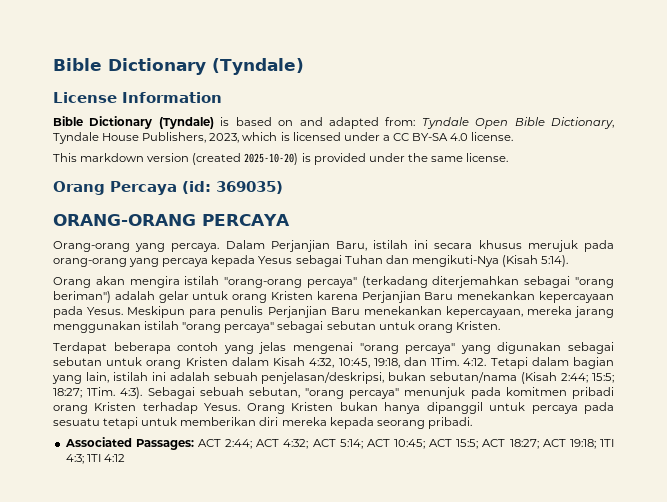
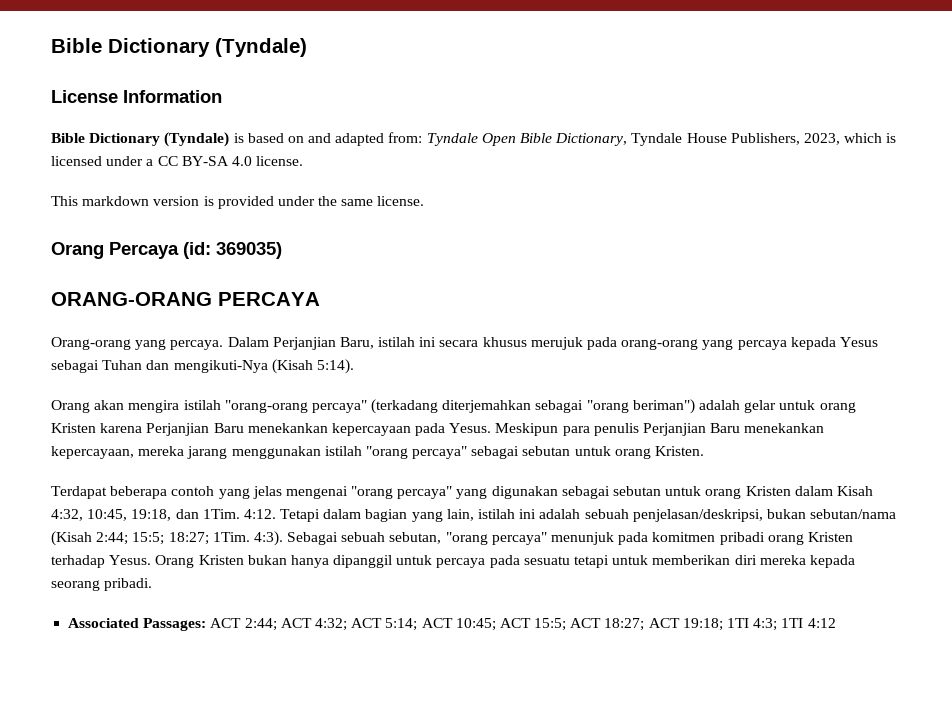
- This markdown version (created 2025-10-20) is provided under the same license.
+ This markdown version is provided under the same license.

